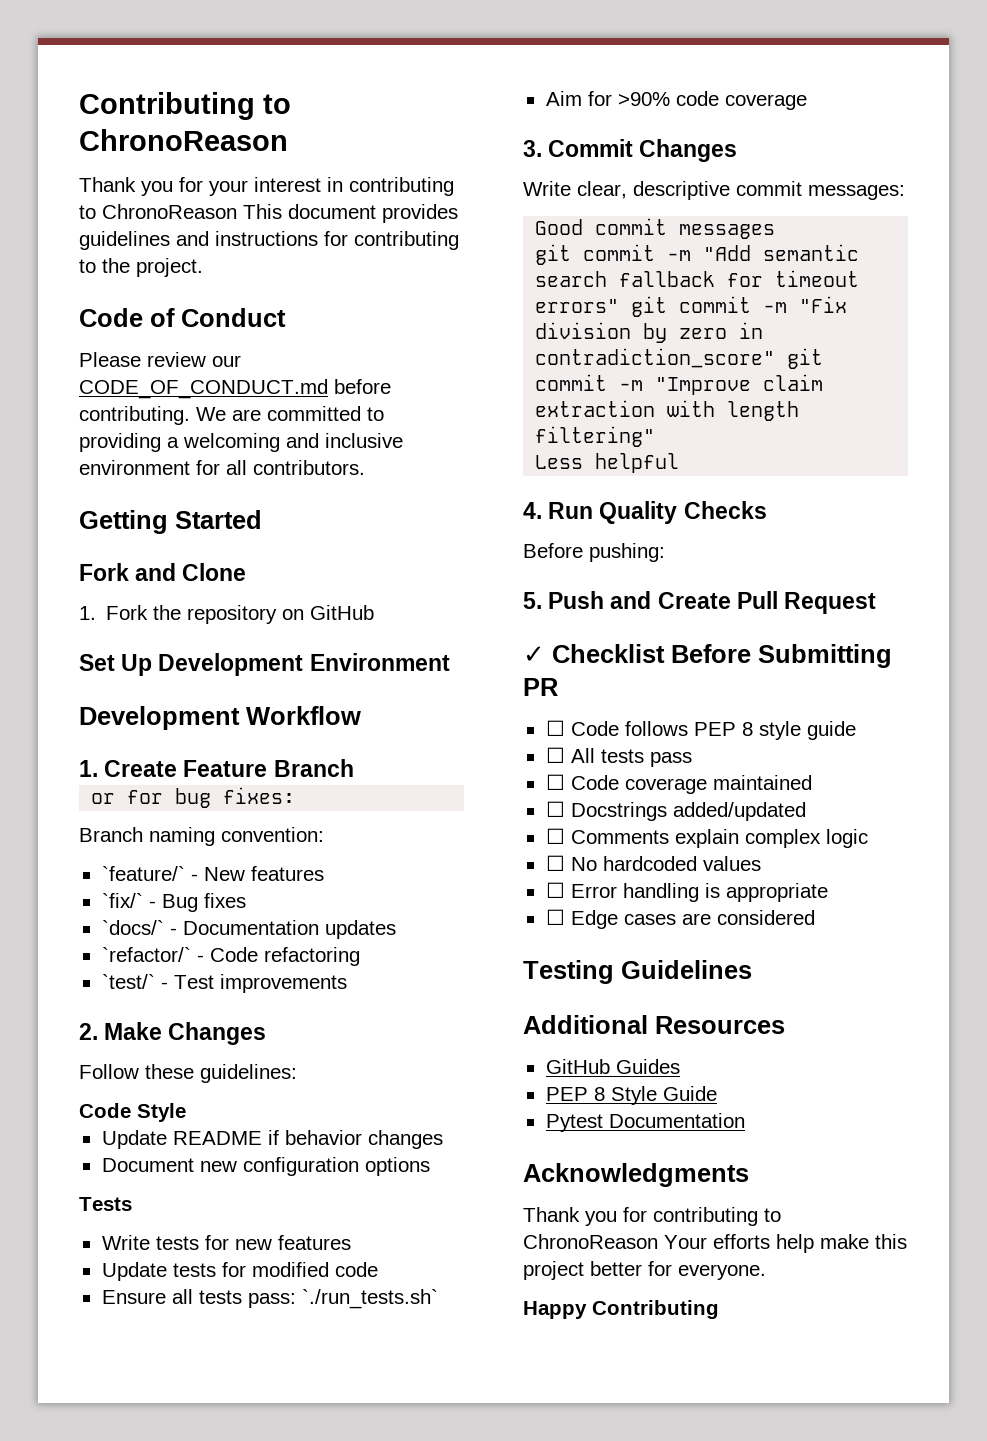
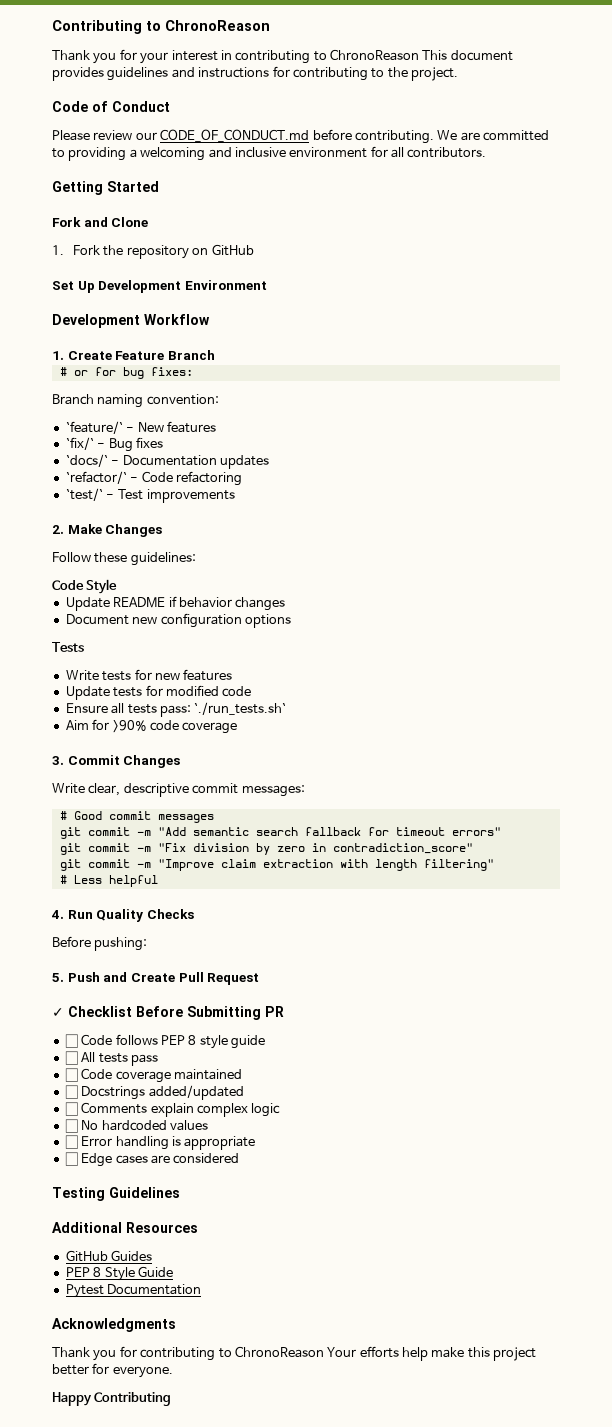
- or for bug fixes:
+ # or for bug fixes:
- Good commit messages
+ # Good commit messages
- git commit -m "Add semantic search fallback for timeout errors" git commit -m "Fix division by zero in contradiction_score" git commit -m "Improve claim extraction with length filtering"
+ git commit -m "Add semantic search fallback for timeout errors"
+ git commit -m "Fix division by zero in contradiction_score"
+ git commit -m "Improve claim extraction with length filtering"
- Less helpful
+ # Less helpful

